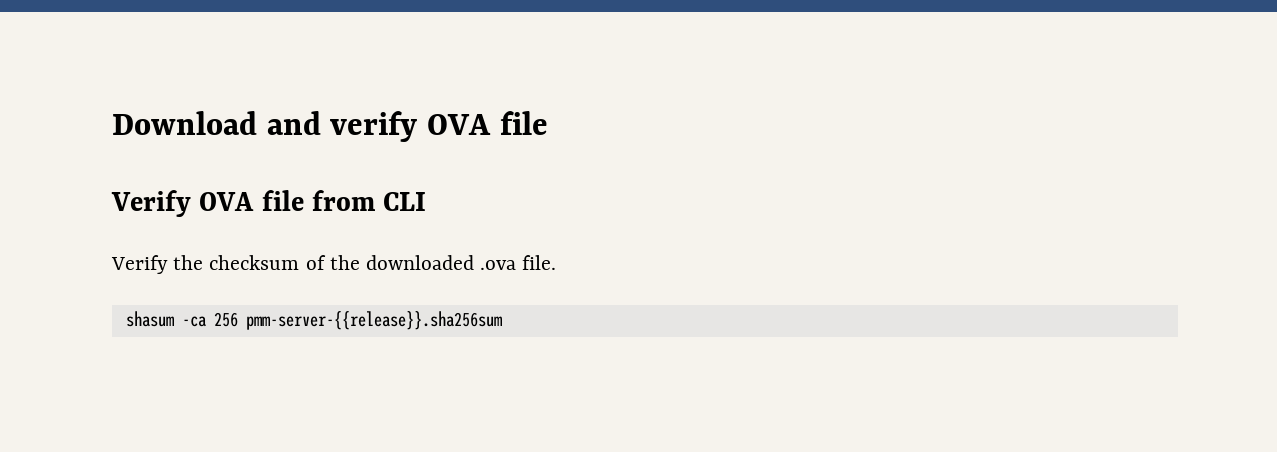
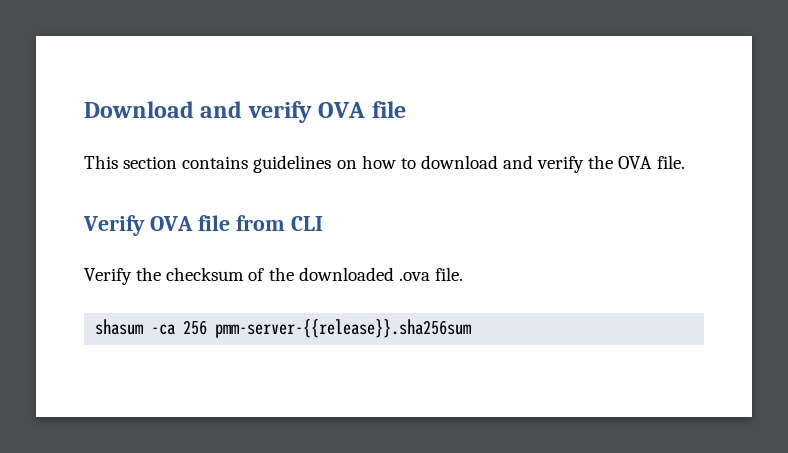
+ This section contains guidelines on how to download and verify the OVA file.

